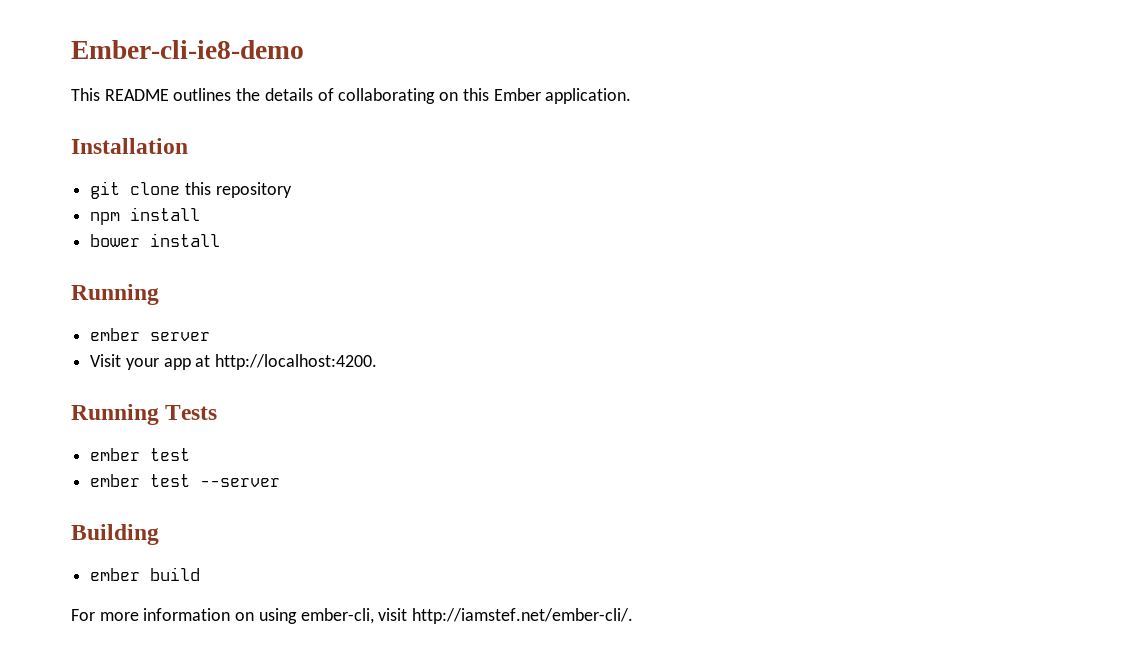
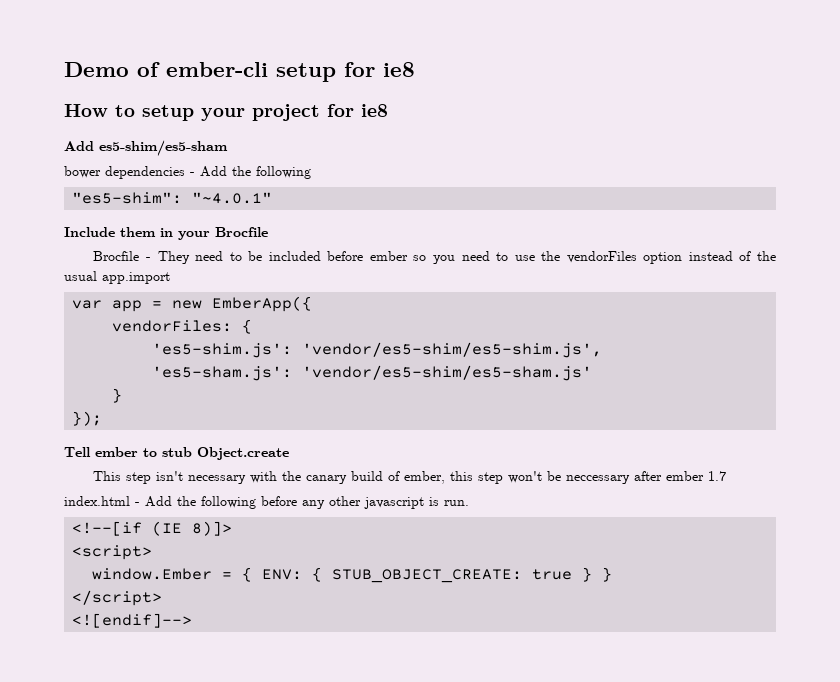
- Ember-cli-ie8-demo
- This README outlines the details of collaborating on this Ember application.
- Installation
- git clone this repository
- npm install
- bower install
- Running
- ember server
- Visit your app at http://localhost:4200.
- Running Tests
- ember test
- ember test --server
- Building
- ember build
- For more information on using ember-cli, visit http://iamstef.net/ember-cli/.
+ Demo of ember-cli setup for ie8
+ How to setup your project for ie8
+ Add es5-shim/es5-sham
+ bower dependencies - Add the following
+ "es5-shim": "~4.0.1"
+ Include them in your Brocfile
+ Brocfile - They need to be included before ember so you need to use the vendorFiles option instead of the usual app.import
+ var app = new EmberApp({
+ vendorFiles: {
+ 'es5-shim.js': 'vendor/es5-shim/es5-shim.js',
+ 'es5-sham.js': 'vendor/es5-shim/es5-sham.js'
+ }
+ });
+ Tell ember to stub Object.create
+ This step isn't necessary with the canary build of ember, this step won't be neccessary after ember 1.7
+ index.html - Add the following before any other javascript is run.
+ <!--[if (IE 8)]>
+ <script>
+ window.Ember = { ENV: { STUB_OBJECT_CREATE: true } }
+ </script>
+ <![endif]-->

